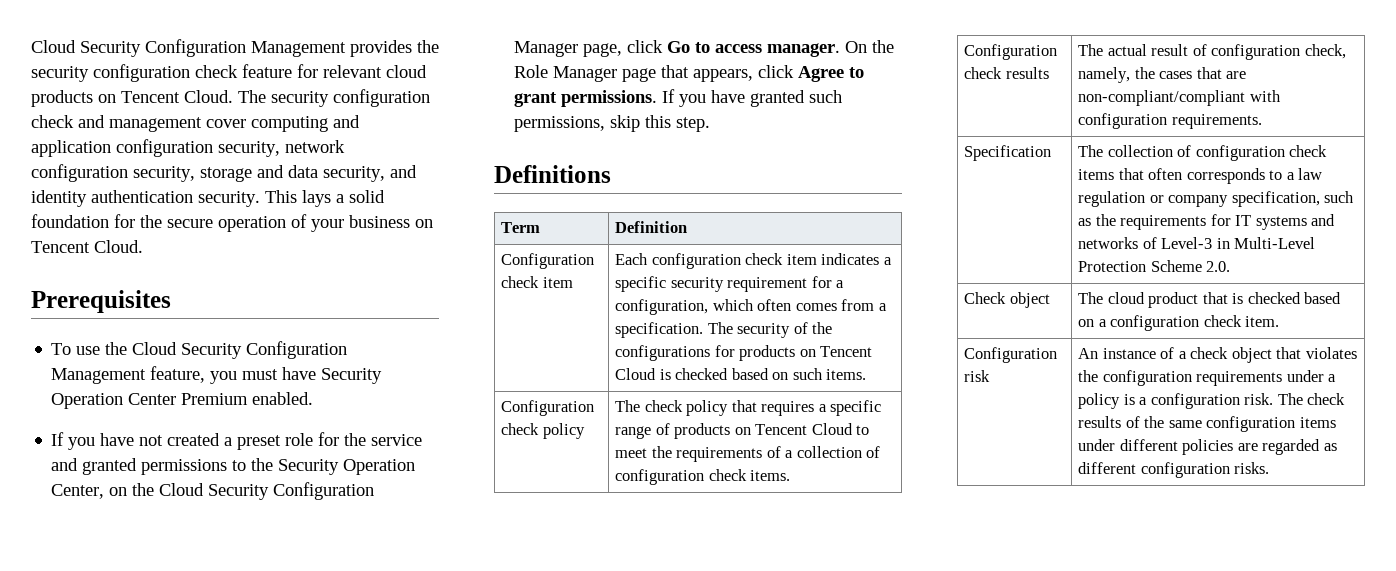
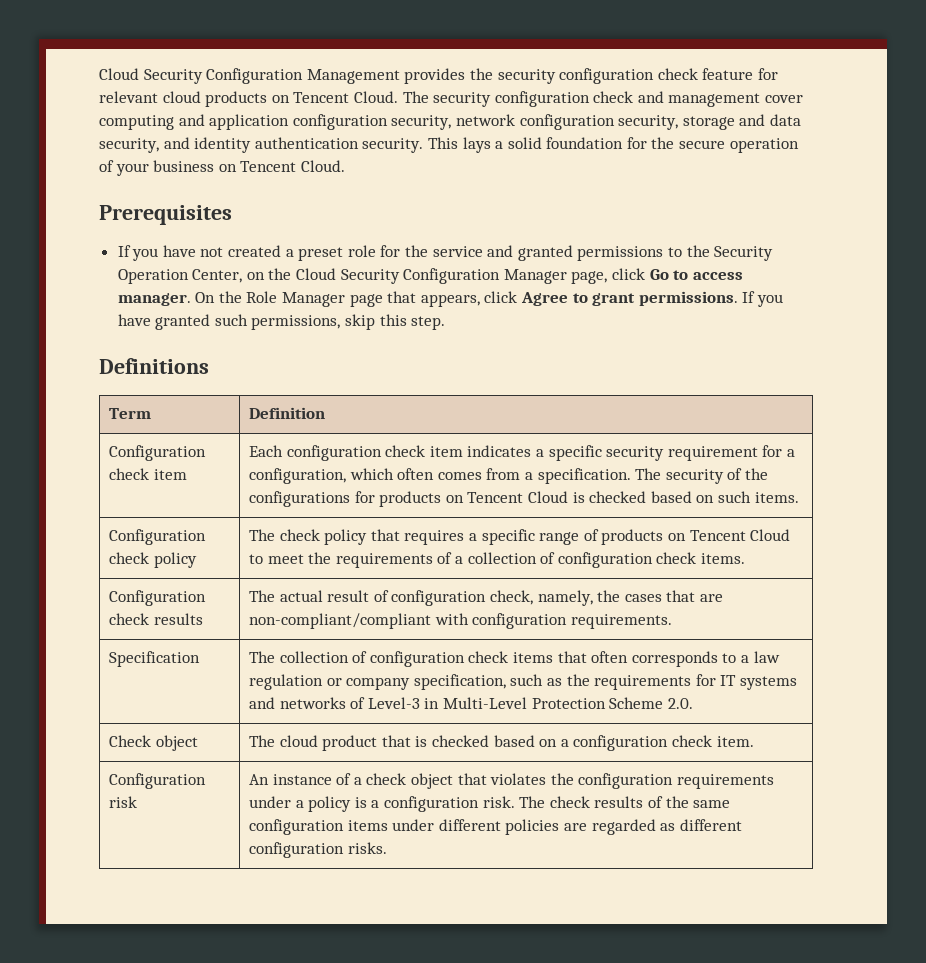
- To use the Cloud Security Configuration Management feature, you must have Security Operation Center Premium enabled.

